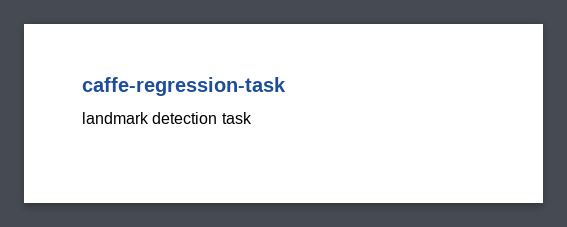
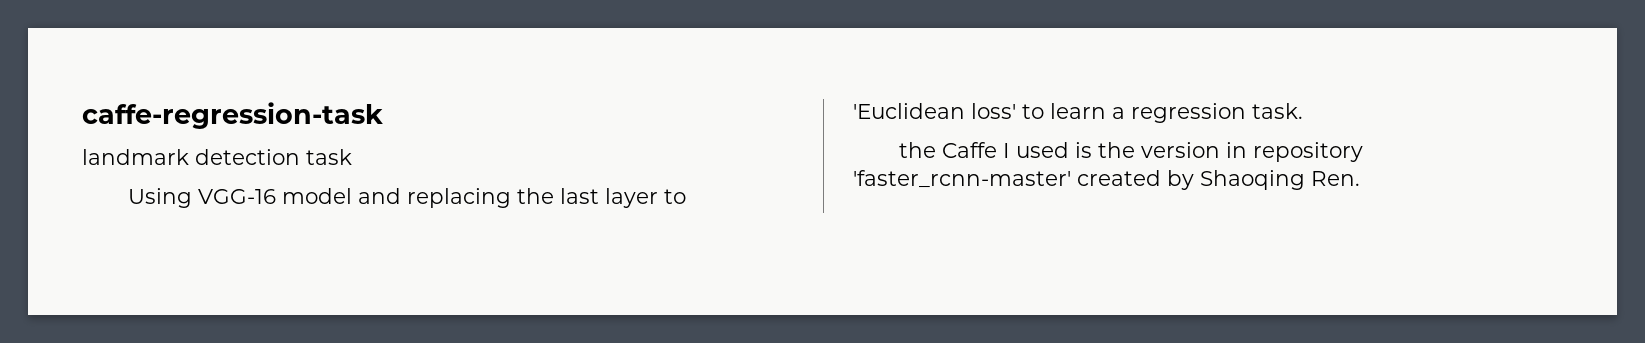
+ Using VGG-16 model and replacing the last layer to 'Euclidean loss' to learn a regression task.
+ the Caffe I used is the version in repository 'faster_rcnn-master' created by Shaoqing Ren.

